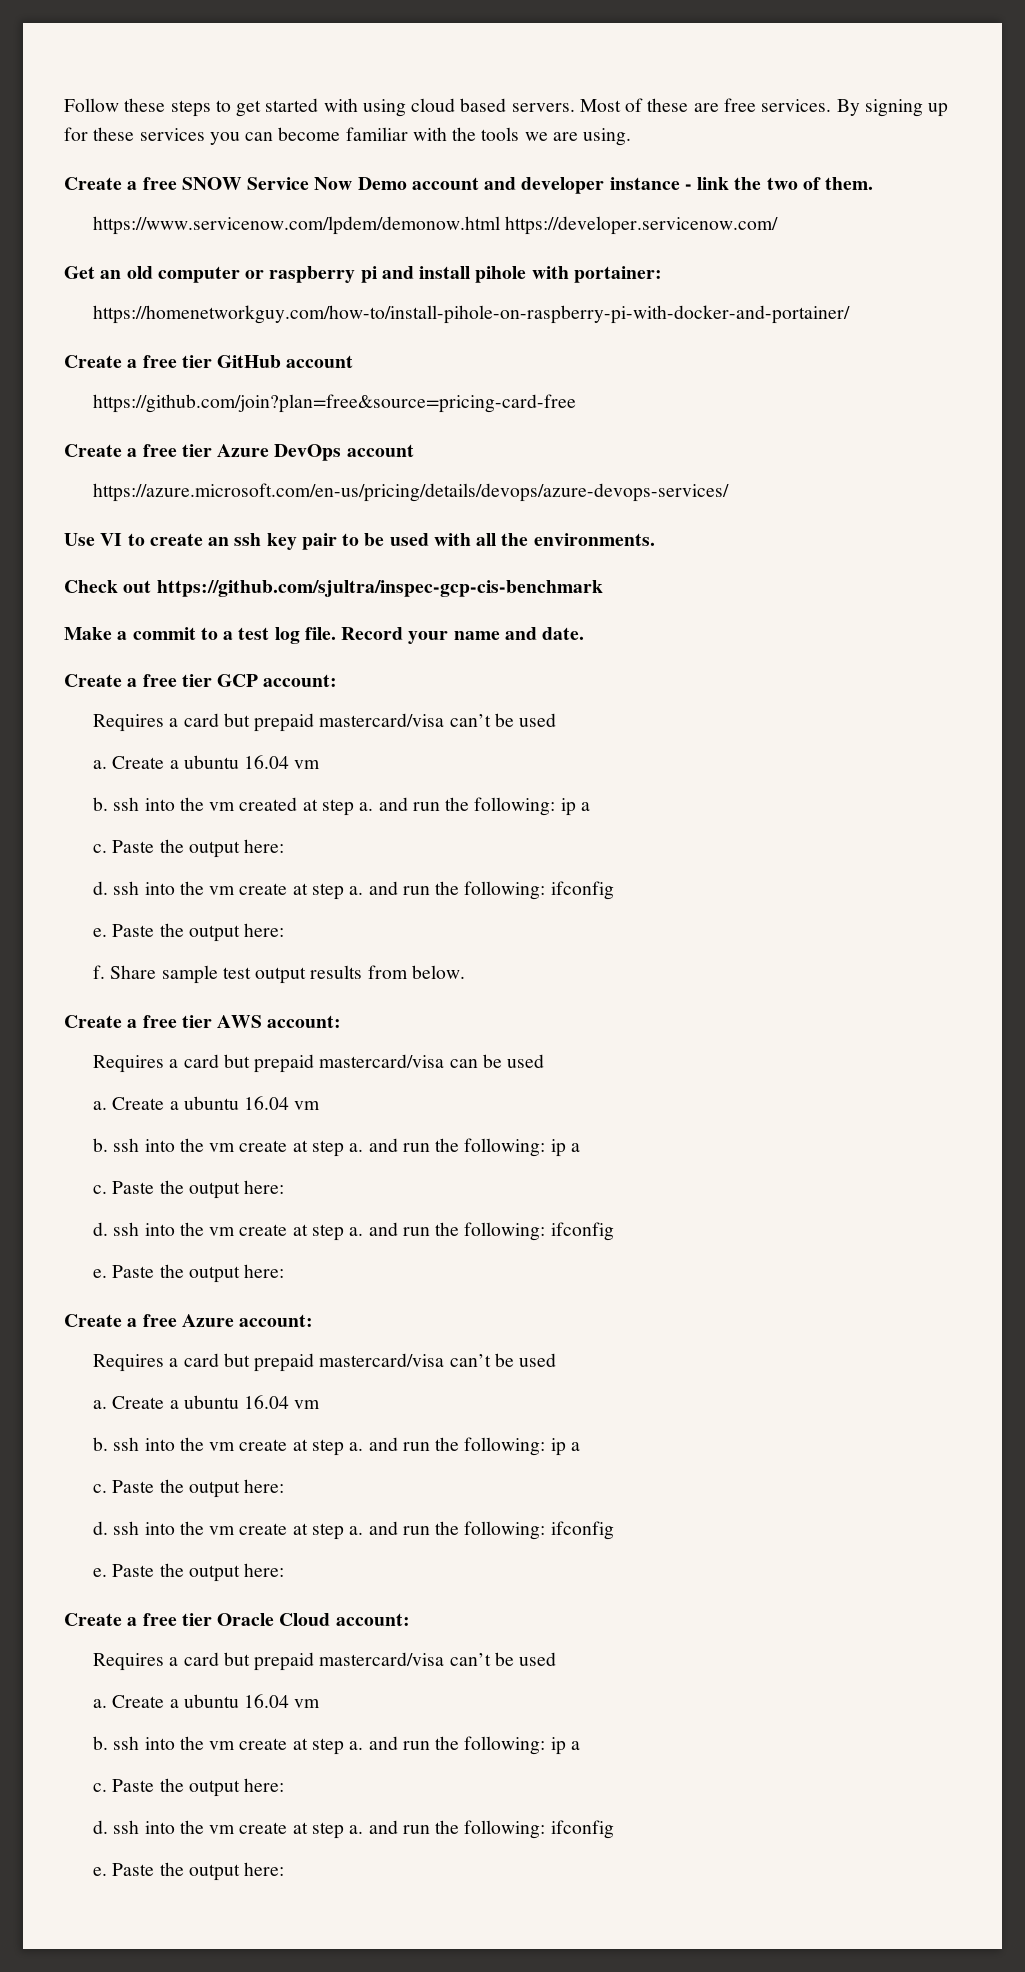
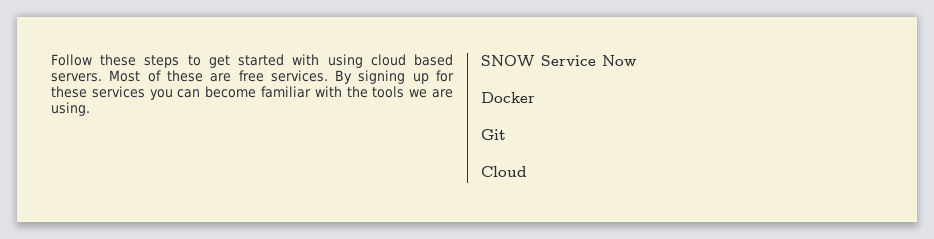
- Create a free SNOW Service Now Demo account and developer instance - link the two of them.
- https://www.servicenow.com/lpdem/demonow.html https://developer.servicenow.com/
- Get an old computer or raspberry pi and install pihole with portainer:
- https://homenetworkguy.com/how-to/install-pihole-on-raspberry-pi-with-docker-and-portainer/
- Create a free tier GitHub account
- https://github.com/join?plan=free&source=pricing-card-free
- Create a free tier Azure DevOps account
- https://azure.microsoft.com/en-us/pricing/details/devops/azure-devops-services/
- Use VI to create an ssh key pair to be used with all the environments.
- Check out https://github.com/sjultra/inspec-gcp-cis-benchmark
- Make a commit to a test log file. Record your name and date.
- Create a free tier GCP account:
- Requires a card but prepaid mastercard/visa can’t be used
- a. Create a ubuntu 16.04 vm
- b. ssh into the vm created at step a. and run the following: ip a
- c. Paste the output here:
- d. ssh into the vm create at step a. and run the following: ifconfig
- e. Paste the output here:
- f. Share sample test output results from below.
- Create a free tier AWS account:
- Requires a card but prepaid mastercard/visa can be used
- a. Create a ubuntu 16.04 vm
- b. ssh into the vm create at step a. and run the following: ip a
- c. Paste the output here:
- d. ssh into the vm create at step a. and run the following: ifconfig
- e. Paste the output here:
- Create a free Azure account:
- Requires a card but prepaid mastercard/visa can’t be used
- a. Create a ubuntu 16.04 vm
- b. ssh into the vm create at step a. and run the following: ip a
- c. Paste the output here:
- d. ssh into the vm create at step a. and run the following: ifconfig
- e. Paste the output here:
- Create a free tier Oracle Cloud account:
- Requires a card but prepaid mastercard/visa can’t be used
- a. Create a ubuntu 16.04 vm
- b. ssh into the vm create at step a. and run the following: ip a
- c. Paste the output here:
- d. ssh into the vm create at step a. and run the following: ifconfig
- e. Paste the output here:
+ SNOW Service Now
+ Docker
+ Git
+ Cloud

